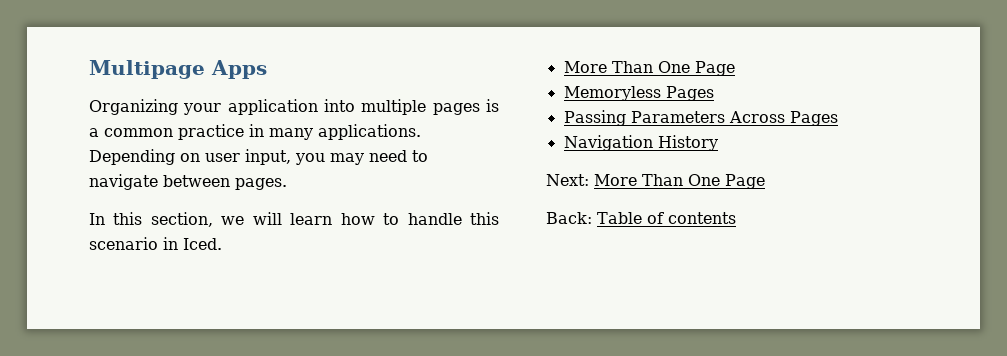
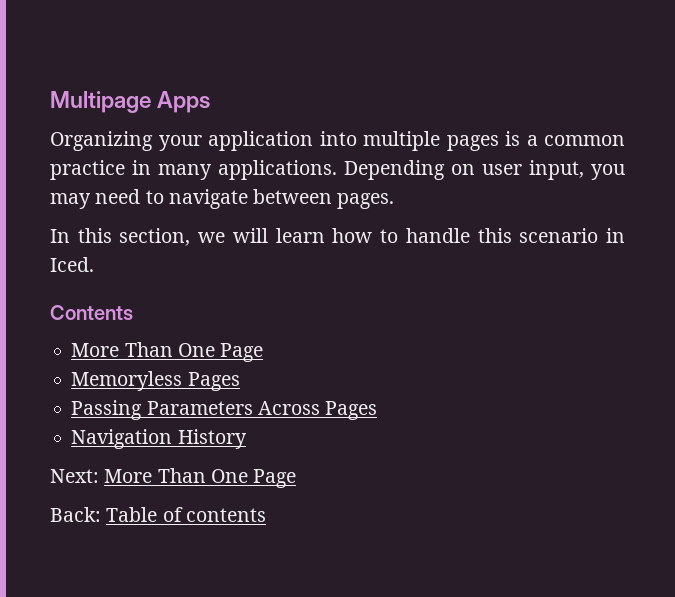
+ Contents

